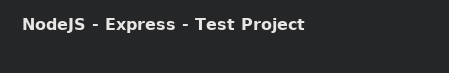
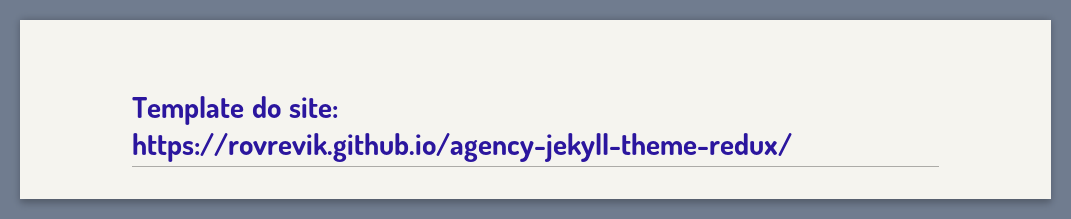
- NodeJS - Express - Test Project
+ Template do site: https://rovrevik.github.io/agency-jekyll-theme-redux/

